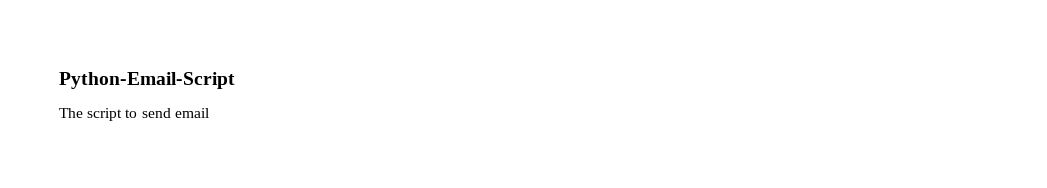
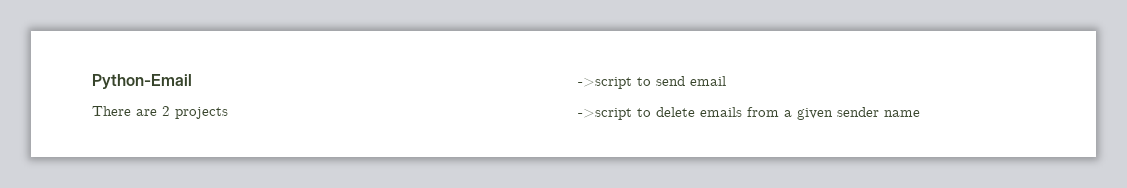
- Python-Email-Script
- The script to send email
+ Python-Email
+ There are 2 projects
+ ->script to send email
+ ->script to delete emails from a given sender name

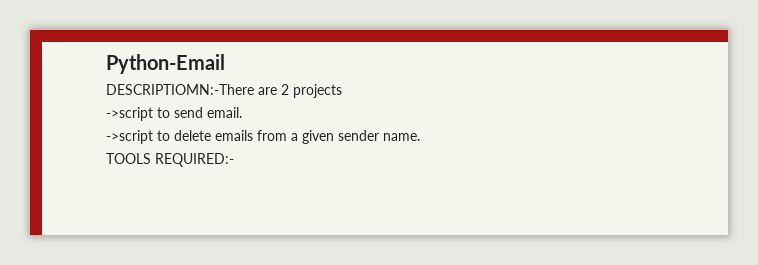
- There are 2 projects
+ DESCRIPTIOMN:-There are 2 projects
- ->script to send email
+ ->script to send email.
- ->script to delete emails from a given sender name
+ ->script to delete emails from a given sender name.
+ TOOLS REQUIRED:-

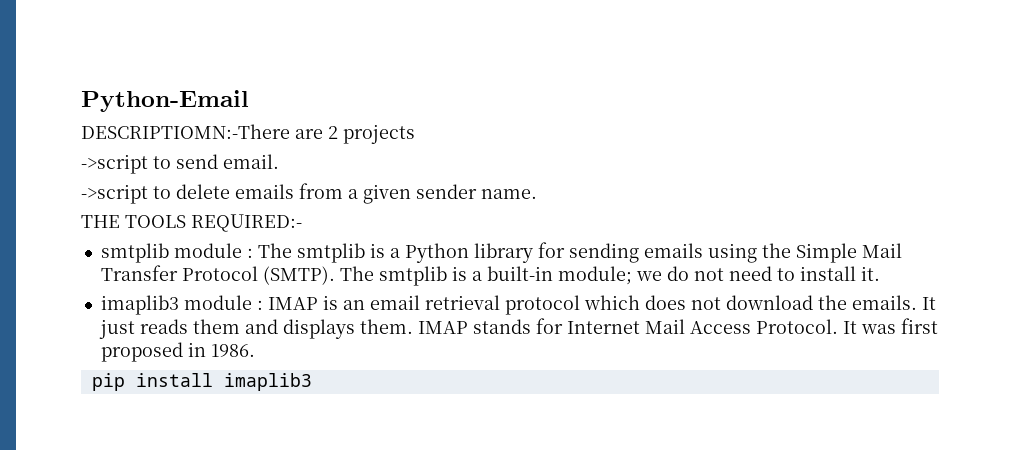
- TOOLS REQUIRED:-
+ THE TOOLS REQUIRED:-
+ smtplib module : The smtplib is a Python library for sending emails using the Simple Mail Transfer Protocol (SMTP). The smtplib is a built-in module; we do not need to install it.
+ imaplib3 module : IMAP is an email retrieval protocol which does not download the emails. It just reads them and displays them. IMAP stands for Internet Mail Access Protocol. It was first proposed in 1986.
+ pip install imaplib3

